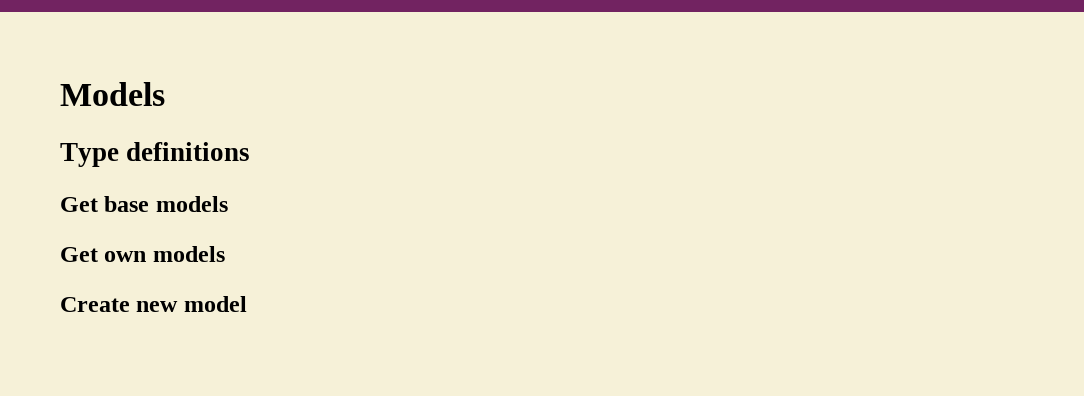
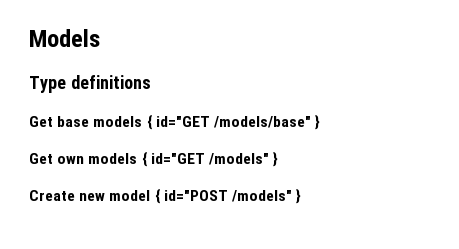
- Get base models
+ Get base models { id="GET /models/base" }
- Get own models
+ Get own models { id="GET /models" }
- Create new model
+ Create new model { id="POST /models" }

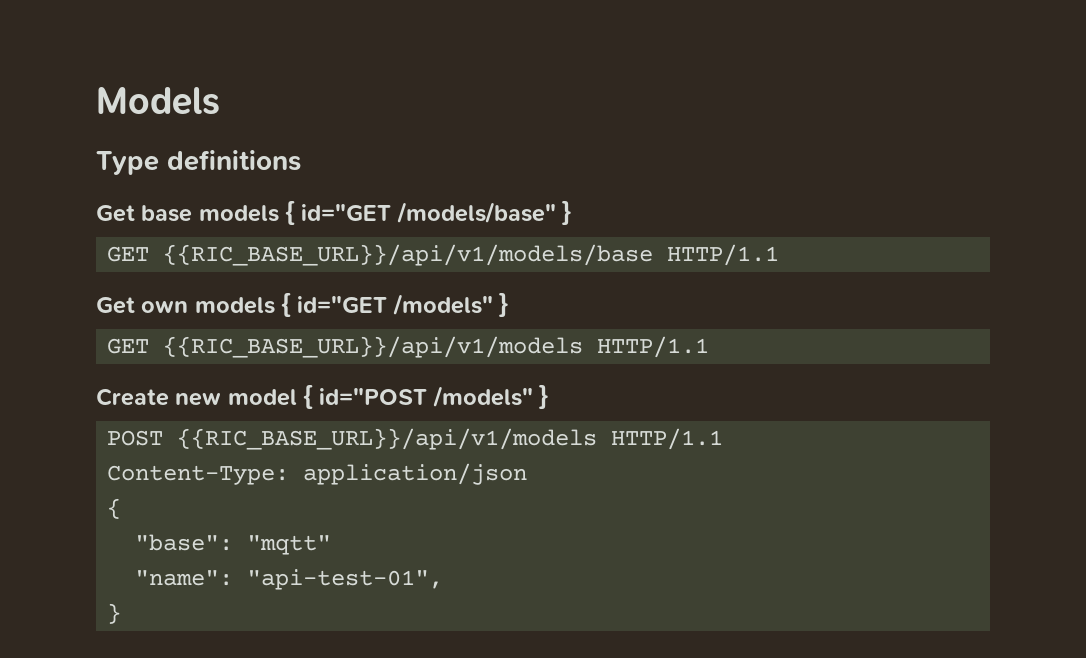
+ GET {{RIC_BASE_URL}}/api/v1/models/base HTTP/1.1
+ GET {{RIC_BASE_URL}}/api/v1/models HTTP/1.1
+ POST {{RIC_BASE_URL}}/api/v1/models HTTP/1.1
+ Content-Type: application/json
+ {
+ "base": "mqtt"
+ "name": "api-test-01",
+ }

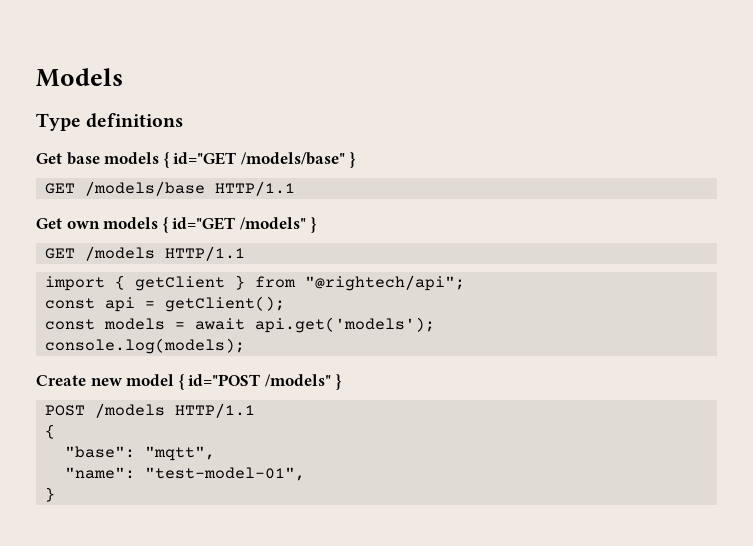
- GET {{RIC_BASE_URL}}/api/v1/models/base HTTP/1.1
+ GET /models/base HTTP/1.1
- GET {{RIC_BASE_URL}}/api/v1/models HTTP/1.1
+ GET /models HTTP/1.1
+ import { getClient } from "@rightech/api";
+ const api = getClient();
+ const models = await api.get('models');
+ console.log(models);
- POST {{RIC_BASE_URL}}/api/v1/models HTTP/1.1
- Content-Type: application/json
+ POST /models HTTP/1.1
- "base": "mqtt"
+ "base": "mqtt",
- "name": "api-test-01",
+ "name": "test-model-01",

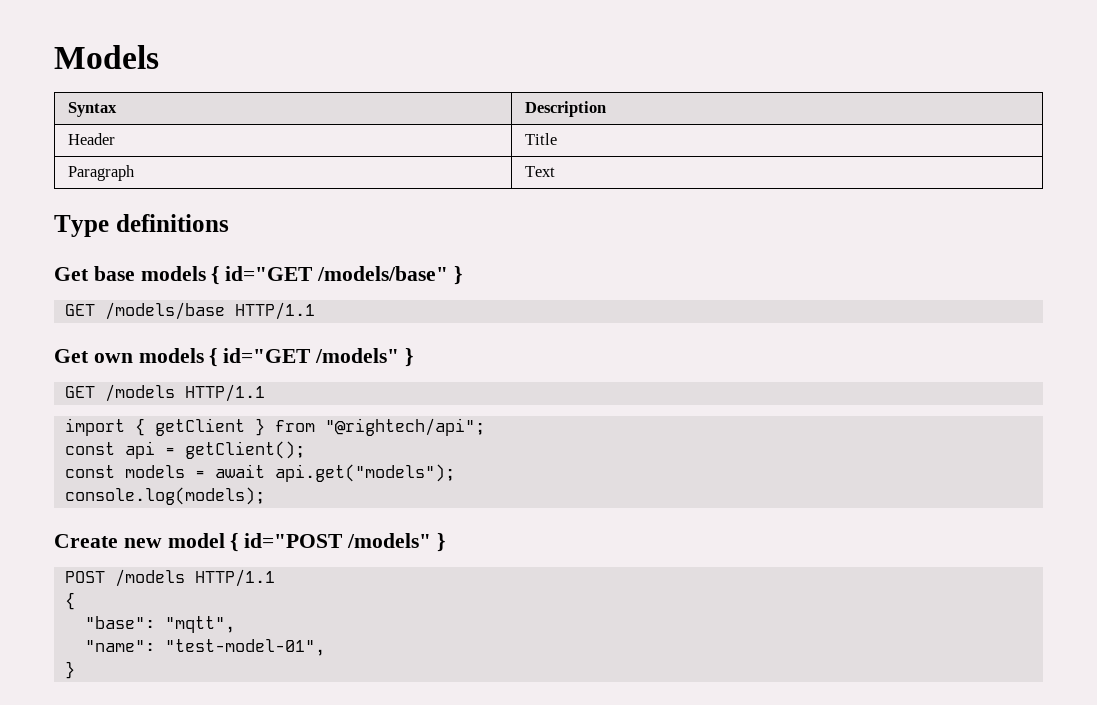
+ Syntax | Description
+ Header | Title
+ Paragraph | Text
- const models = await api.get('models');
+ const models = await api.get("models");

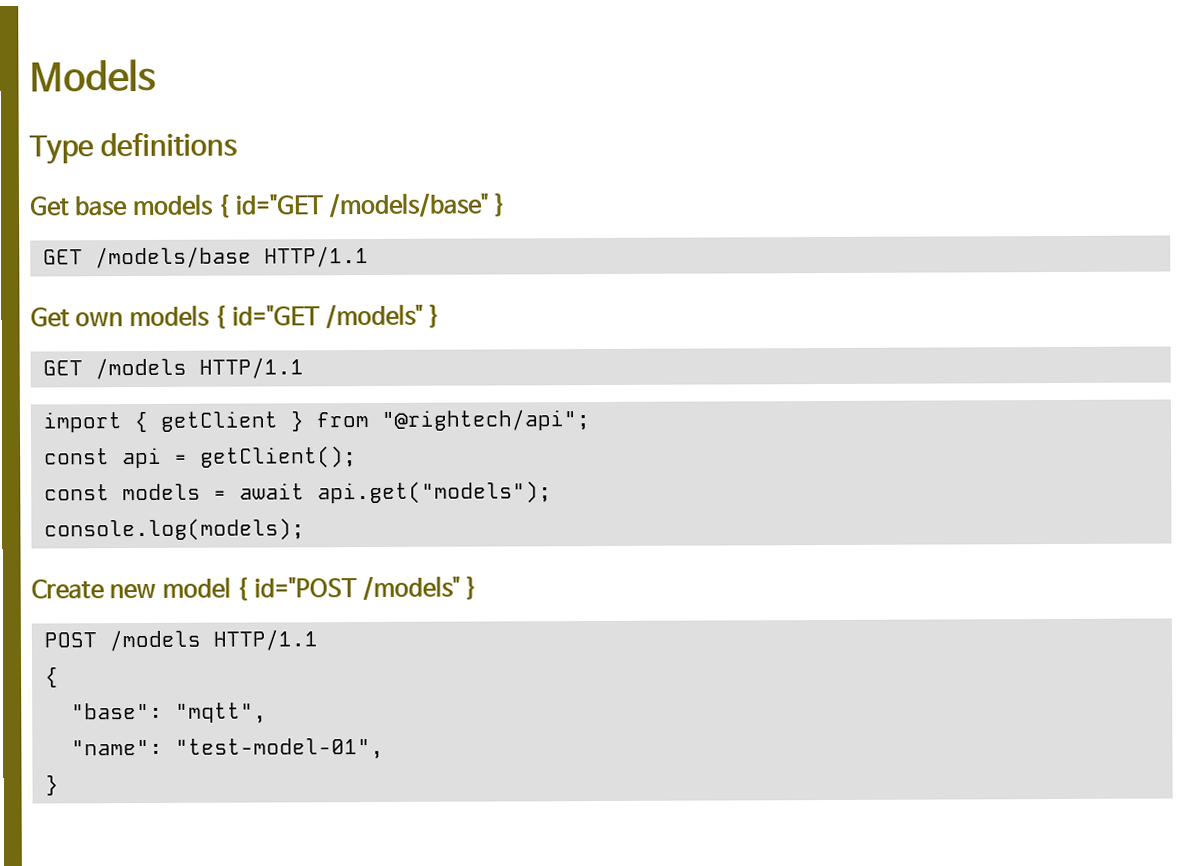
- Syntax | Description
- Header | Title
- Paragraph | Text

